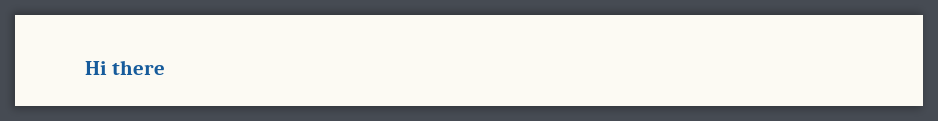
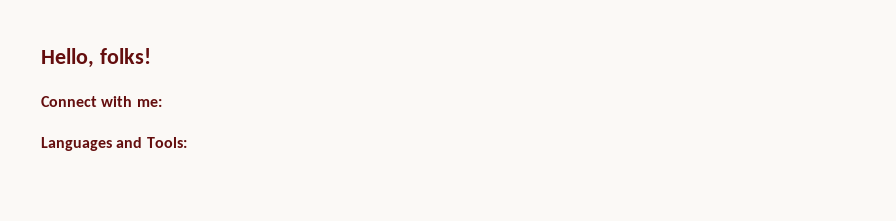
- Hi there
+ Hello, folks!
+ Connect with me:
+ Languages and Tools:

